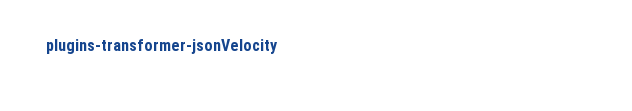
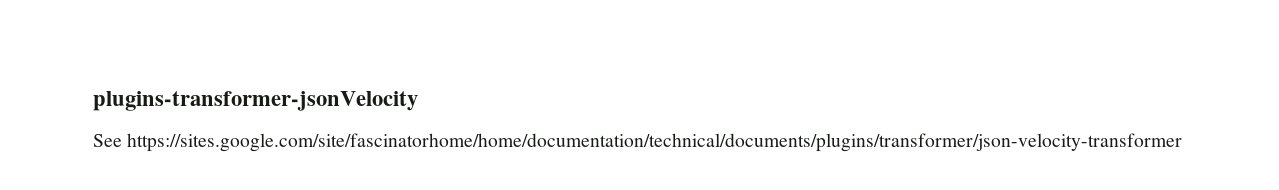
+ See https://sites.google.com/site/fascinatorhome/home/documentation/technical/documents/plugins/transformer/json-velocity-transformer

